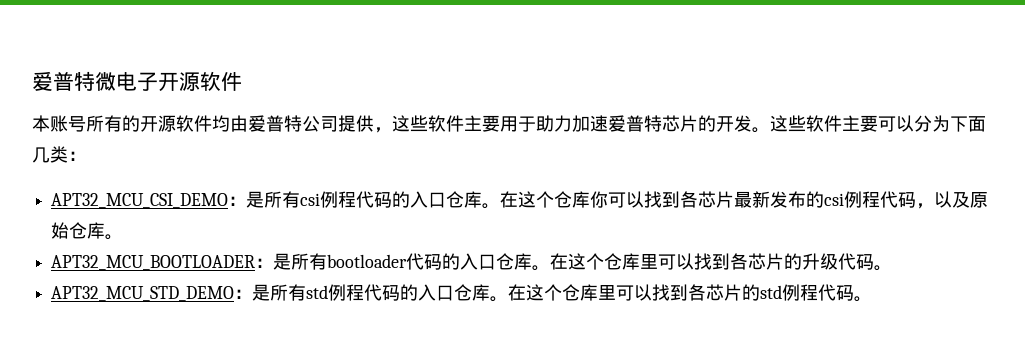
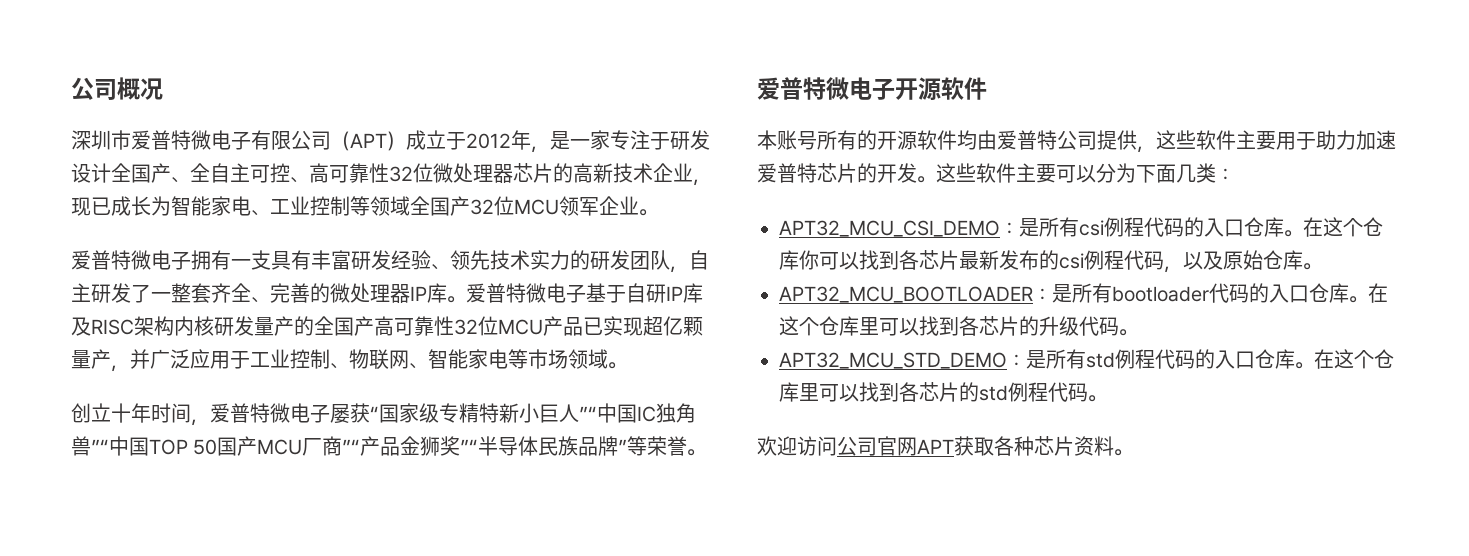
+ 公司概况
+ 深圳市爱普特微电子有限公司（APT）成立于2012年，是一家专注于研发设计全国产、全自主可控、高可靠性32位微处理器芯片的高新技术企业，现已成长为智能家电、工业控制等领域全国产32位MCU领军企业。
+ 爱普特微电子拥有一支具有丰富研发经验、领先技术实力的研发团队，自主研发了一整套齐全、完善的微处理器IP库。爱普特微电子基于自研IP库及RISC架构内核研发量产的全国产高可靠性32位MCU产品已实现超亿颗量产，并广泛应用于工业控制、物联网、智能家电等市场领域。
+ 创立十年时间，爱普特微电子屡获“国家级专精特新小巨人”“中国IC独角兽”“中国TOP 50国产MCU厂商”“产品金狮奖”“半导体民族品牌”等荣誉。
+ 欢迎访问公司官网APT获取各种芯片资料。

